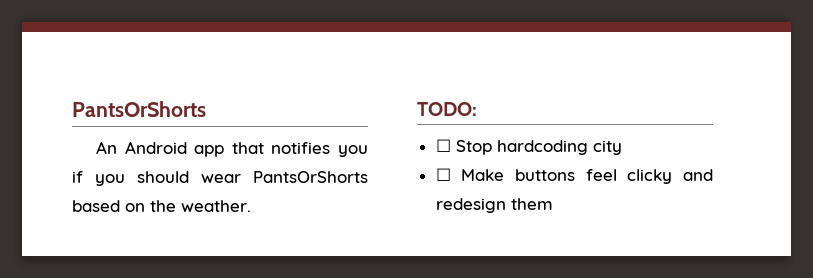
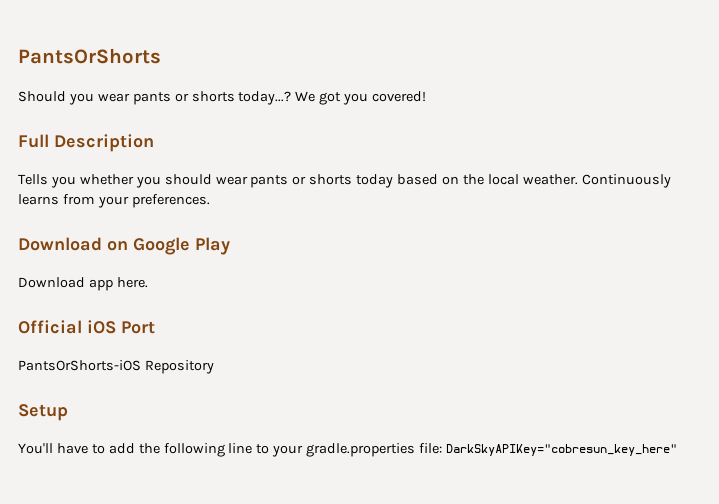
- An Android app that notifies you if you should wear PantsOrShorts based on the weather.
- TODO:
- ☐ Stop hardcoding city
- ☐ Make buttons feel clicky and redesign them
+ Should you wear pants or shorts today...? We got you covered!
+ Full Description
+ Tells you whether you should wear pants or shorts today based on the local weather. Continuously learns from your preferences.
+ Download on Google Play
+ Download app here.
+ Official iOS Port
+ PantsOrShorts-iOS Repository
+ Setup
+ You'll have to add the following line to your gradle.properties file: DarkSkyAPIKey="cobresun_key_here"

